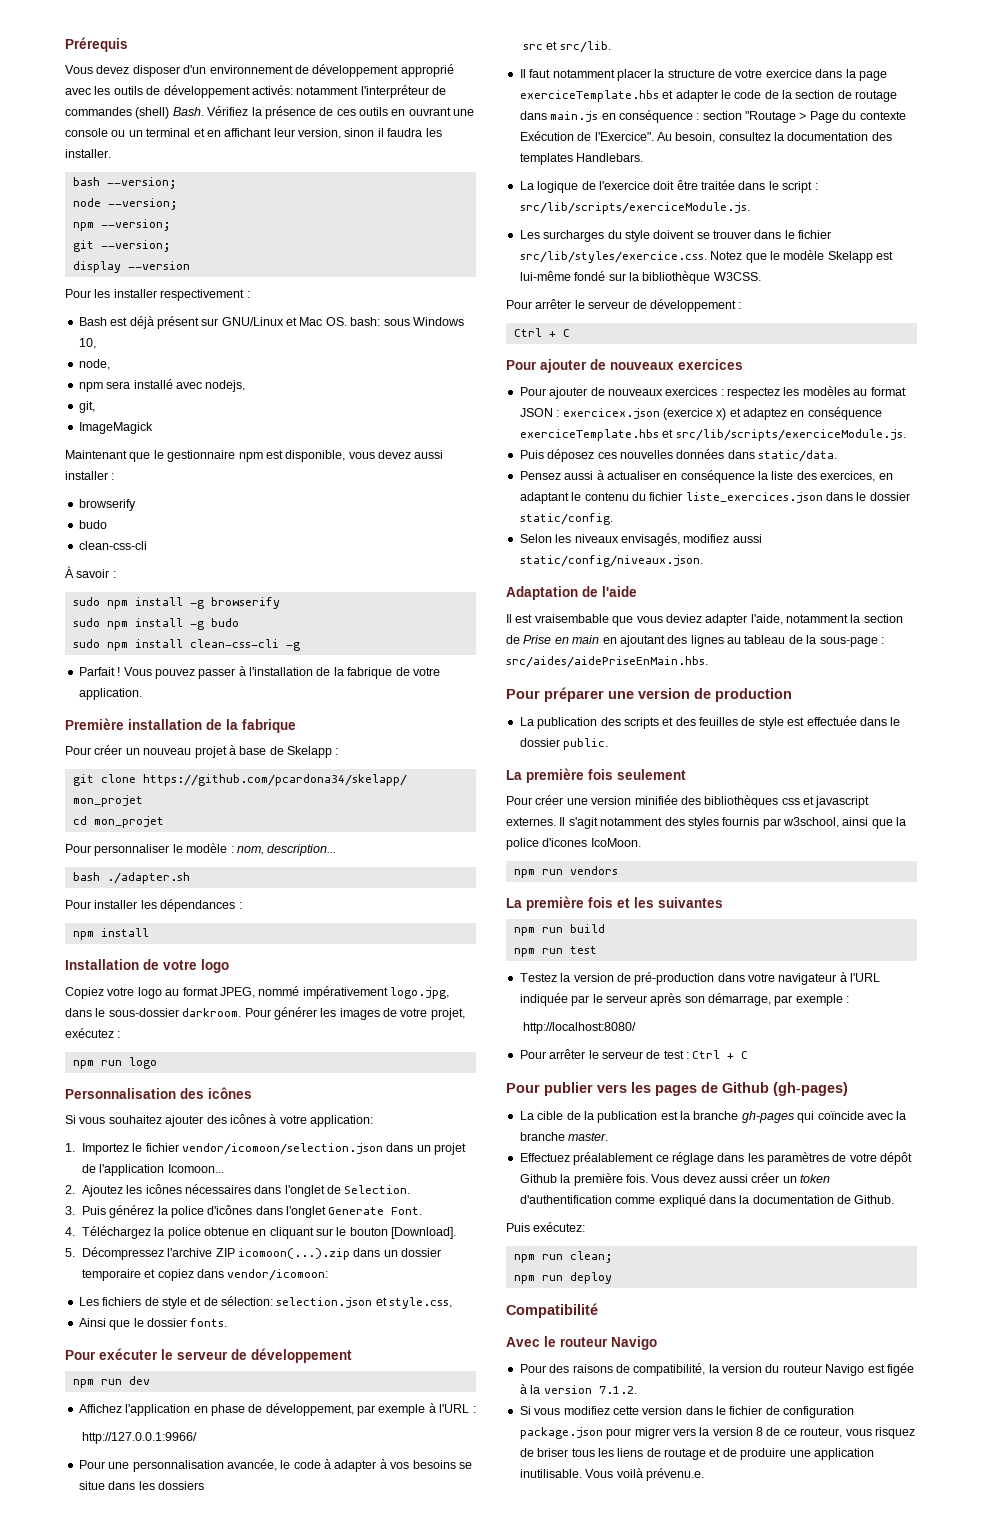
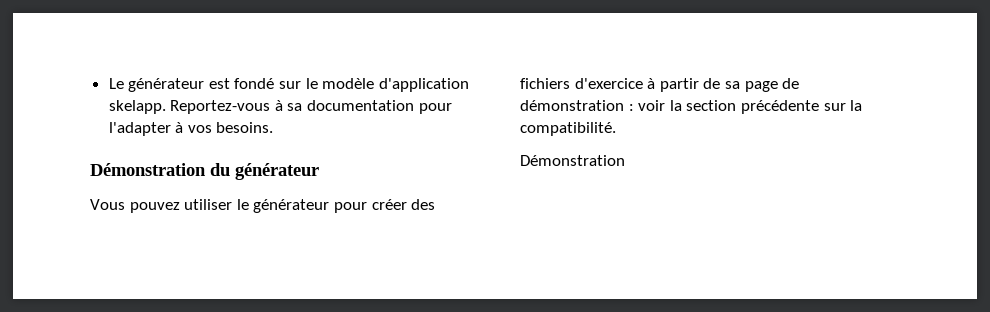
- Prérequis
- Vous devez disposer d'un environnement de développement approprié avec les outils de développement activés: notamment l'interpréteur de commandes (shell) Bash. Vérifiez la présence de ces outils en ouvrant une console ou un terminal et en affichant leur version, sinon il faudra les installer.
- bash --version;
- node --version;
- npm --version;
- git --version;
- display --version
- Pour les installer respectivement :
- Bash est déjà présent sur GNU/Linux et Mac OS. bash: sous Windows 10,
- node,
- npm sera installé avec nodejs,
- git,
- ImageMagick
- Maintenant que le gestionnaire npm est disponible, vous devez aussi installer :
- browserify
- budo
- clean-css-cli
- À savoir :
- sudo npm install -g browserify
- sudo npm install -g budo
- sudo npm install clean-css-cli -g
- Parfait ! Vous pouvez passer à l'installation de la fabrique de votre application.
- Première installation de la fabrique
- Pour créer un nouveau projet à base de Skelapp :
- git clone https://github.com/pcardona34/skelapp/ mon_projet
- cd mon_projet
- Pour personnaliser le modèle : nom, description...
- bash ./adapter.sh
- Pour installer les dépendances :
- npm install
- Installation de votre logo
- Copiez votre logo au format JPEG, nommé impérativement logo.jpg, dans le sous-dossier darkroom. Pour générer les images de votre projet, exécutez :
- npm run logo
- Personnalisation des icônes
- Si vous souhaitez ajouter des icônes à votre application:
- 1. Importez le fichier vendor/icomoon/selection.json dans un projet de l'application Icomoon...
- 2. Ajoutez les icônes nécessaires dans l'onglet de Selection.
- 3. Puis générez la police d'icônes dans l'onglet Generate Font.
- 4. Téléchargez la police obtenue en cliquant sur le bouton [Download].
- 5. Décompressez l'archive ZIP icomoon(...).zip dans un dossier temporaire et copiez dans vendor/icomoon:
- Les fichiers de style et de sélection: selection.json et style.css,
- Ainsi que le dossier fonts.
- Pour exécuter le serveur de développement
- npm run dev
- Affichez l'application en phase de développement, par exemple à l'URL :
- http://127.0.0.1:9966/
- Pour une personnalisation avancée, le code à adapter à vos besoins se situe dans les dossiers
- src et src/lib.
- Il faut notamment placer la structure de votre exercice dans la page exerciceTemplate.hbs et adapter le code de la section de routage dans main.js en conséquence : section "Routage > Page du contexte Exécution de l'Exercice". Au besoin, consultez la documentation des templates Handlebars.
- La logique de l'exercice doit être traitée dans le script : src/lib/scripts/exerciceModule.js.
- Les surcharges du style doivent se trouver dans le fichier src/lib/styles/exercice.css. Notez que le modèle Skelapp est lui-même fondé sur la bibliothèque W3CSS.
- Pour arrêter le serveur de développement :
- Ctrl + C
- Pour ajouter de nouveaux exercices
- Pour ajouter de nouveaux exercices : respectez les modèles au format JSON : exercicex.json (exercice x) et adaptez en conséquence exerciceTemplate.hbs et src/lib/scripts/exerciceModule.js.
- Puis déposez ces nouvelles données dans static/data.
- Pensez aussi à actualiser en conséquence la liste des exercices, en adaptant le contenu du fichier liste_exercices.json dans le dossier static/config.
- Selon les niveaux envisagés, modifiez aussi static/config/niveaux.json.
- Adaptation de l'aide
- Il est vraisembable que vous deviez adapter l'aide, notamment la section de Prise en main en ajoutant des lignes au tableau de la sous-page : src/aides/aidePriseEnMain.hbs.
- Pour préparer une version de production
- La publication des scripts et des feuilles de style est effectuée dans le dossier public.
- La première fois seulement
- Pour créer une version minifiée des bibliothèques css et javascript externes. Il s'agit notamment des styles fournis par w3school, ainsi que la police d'icones IcoMoon.
- npm run vendors
- La première fois et les suivantes
- npm run build
- npm run test
- Testez la version de pré-production dans votre navigateur à l'URL indiquée par le serveur après son démarrage, par exemple :
- http://localhost:8080/
- Pour arrêter le serveur de test : Ctrl + C
- Pour publier vers les pages de Github (gh-pages)
- La cible de la publication est la branche gh-pages qui coïncide avec la branche master.
- Effectuez préalablement ce réglage dans les paramètres de votre dépôt Github la première fois. Vous devez aussi créer un token d'authentification comme expliqué dans la documentation de Github.
- Puis exécutez:
- npm run clean;
- npm run deploy
- Compatibilité
- Avec le routeur Navigo
- Pour des raisons de compatibilité, la version du routeur Navigo est figée à la version 7.1.2.
- Si vous modifiez cette version dans le fichier de configuration package.json pour migrer vers la version 8 de ce routeur, vous risquez de briser tous les liens de routage et de produire une application inutilisable. Vous voilà prévenu.e.
+ Le générateur est fondé sur le modèle d'application skelapp. Reportez-vous à sa documentation pour l'adapter à vos besoins.
+ Démonstration du générateur
+ Vous pouvez utiliser le générateur pour créer des fichiers d'exercice à partir de sa page de démonstration : voir la section précédente sur la compatibilité.
+ Démonstration

